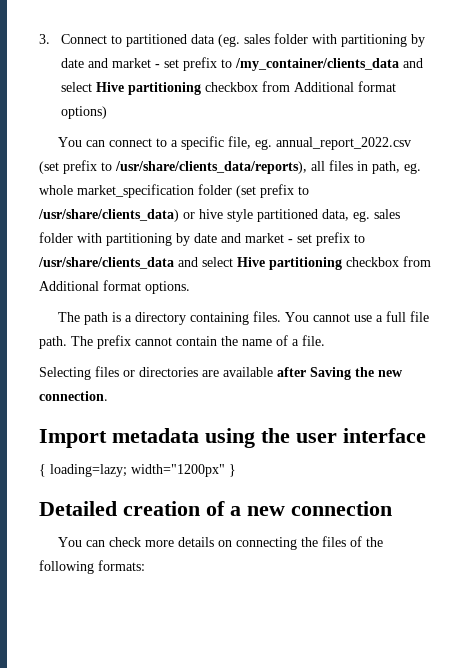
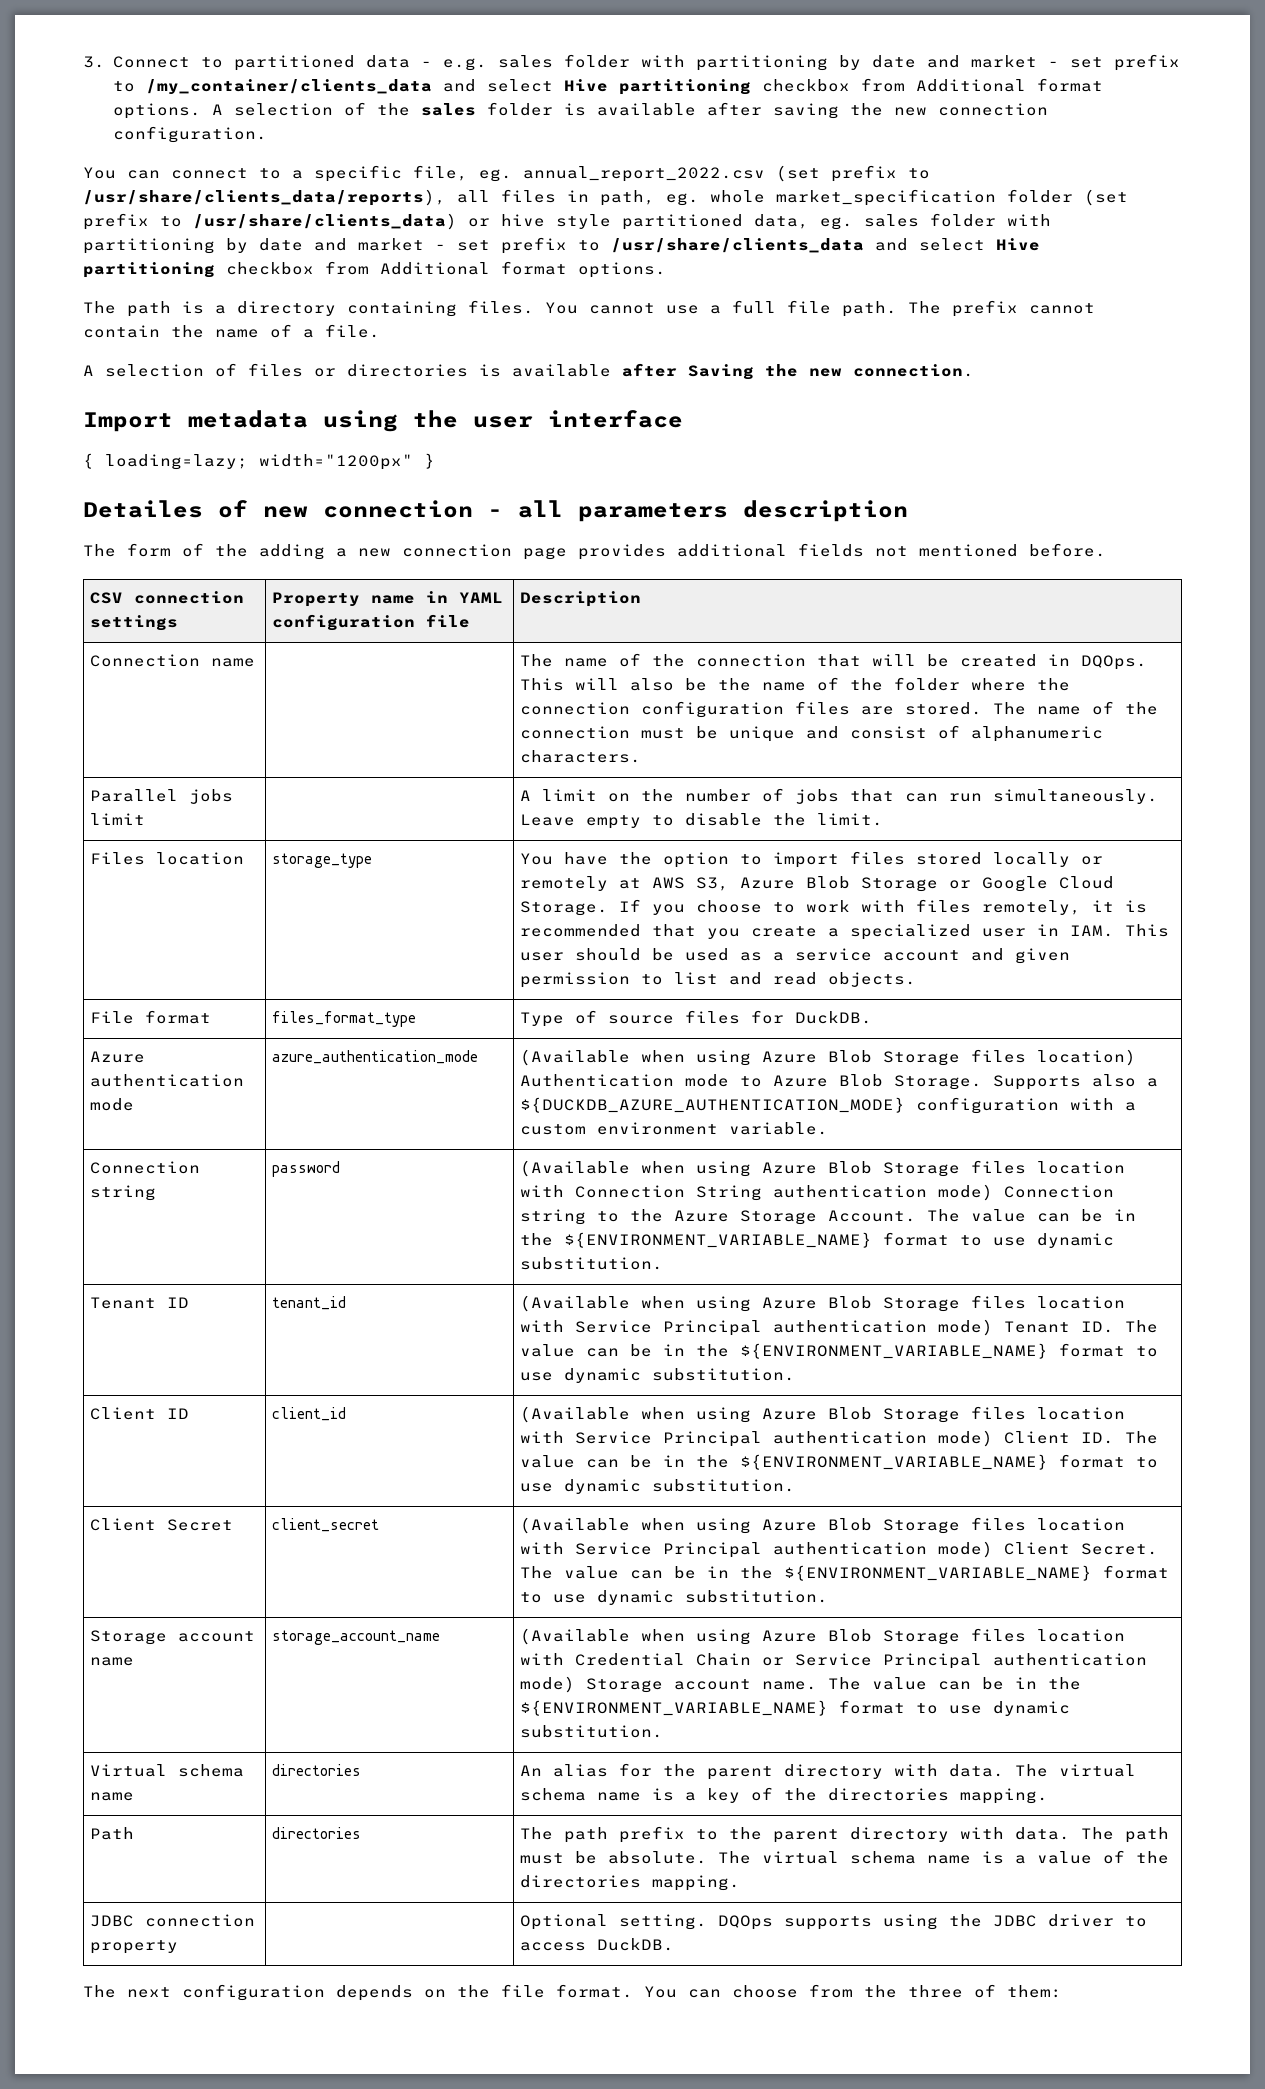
- 3. Connect to partitioned data (eg. sales folder with partitioning by date and market - set prefix to /my_container/clients_data and select Hive partitioning checkbox from Additional format options)
+ 3. Connect to partitioned data - e.g. sales folder with partitioning by date and market - set prefix to /my_container/clients_data and select Hive partitioning checkbox from Additional format options. A selection of the sales folder is available after saving the new connection configuration.
- Selecting files or directories are available after Saving the new connection.
+ A selection of files or directories is available after Saving the new connection.
- Detailed creation of a new connection
- You can check more details on connecting the files of the following formats:
+ Detailes of new connection - all parameters description
+ The form of the adding a new connection page provides additional fields not mentioned before.
+ CSV connection settings | Property name in YAML configuration file | Description
+ Connection name | | The name of the connection that will be created in DQOps. This will also be the name of the folder where the connection configuration files are stored. The name of the connection must be unique and consist of alphanumeric characters.
+ Parallel jobs limit | | A limit on the number of jobs that can run simultaneously. Leave empty to disable the limit.
+ Files location | storage_type | You have the option to import files stored locally or remotely at AWS S3, Azure Blob Storage or Google Cloud Storage. If you choose to work with files remotely, it is recommended that you create a specialized user in IAM. This user should be used as a service account and given permission to list and read objects.
+ File format | files_format_type | Type of source files for DuckDB.
+ Azure authentication mode | azure_authentication_mode | (Available when using Azure Blob Storage files location) Authentication mode to Azure Blob Storage. Supports also a ${DUCKDB_AZURE_AUTHENTICATION_MODE} configuration with a custom environment variable.
+ Connection string | password | (Available when using Azure Blob Storage files location with Connection String authentication mode) Connection string to the Azure Storage Account. The value can be in the ${ENVIRONMENT_VARIABLE_NAME} format to use dynamic substitution.
+ Tenant ID | tenant_id | (Available when using Azure Blob Storage files location with Service Principal authentication mode) Tenant ID. The value can be in the ${ENVIRONMENT_VARIABLE_NAME} format to use dynamic substitution.
+ Client ID | client_id | (Available when using Azure Blob Storage files location with Service Principal authentication mode) Client ID. The value can be in the ${ENVIRONMENT_VARIABLE_NAME} format to use dynamic substitution.
+ Client Secret | client_secret | (Available when using Azure Blob Storage files location with Service Principal authentication mode) Client Secret. The value can be in the ${ENVIRONMENT_VARIABLE_NAME} format to use dynamic substitution.
+ Storage account name | storage_account_name | (Available when using Azure Blob Storage files location with Credential Chain or Service Principal authentication mode) Storage account name. The value can be in the ${ENVIRONMENT_VARIABLE_NAME} format to use dynamic substitution.
+ Virtual schema name | directories | An alias for the parent directory with data. The virtual schema name is a key of the directories mapping.
+ Path | directories | The path prefix to the parent directory with data. The path must be absolute. The virtual schema name is a value of the directories mapping.
+ JDBC connection property | | Optional setting. DQOps supports using the JDBC driver to access DuckDB.
+ The next configuration depends on the file format. You can choose from the three of them:

